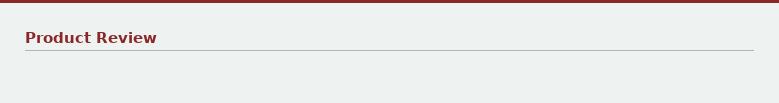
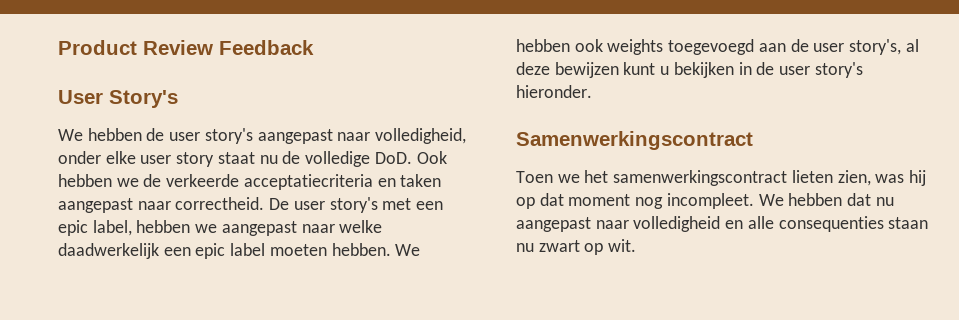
- Product Review
+ Product Review Feedback
+ User Story's
+ We hebben de user story's aangepast naar volledigheid, onder elke user story staat nu de volledige DoD. Ook hebben we de verkeerde acceptatiecriteria en taken aangepast naar correctheid. De user story's met een epic label, hebben we aangepast naar welke daadwerkelijk een epic label moeten hebben. We hebben ook weights toegevoegd aan de user story's, al deze bewijzen kunt u bekijken in de user story's hieronder.
+ Samenwerkingscontract
+ Toen we het samenwerkingscontract lieten zien, was hij op dat moment nog incompleet. We hebben dat nu aangepast naar volledigheid en alle consequenties staan nu zwart op wit.

